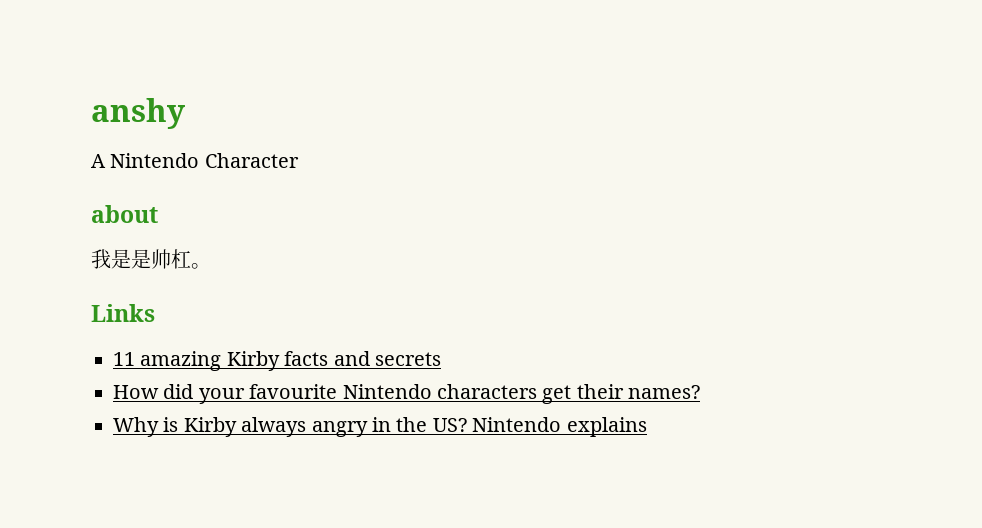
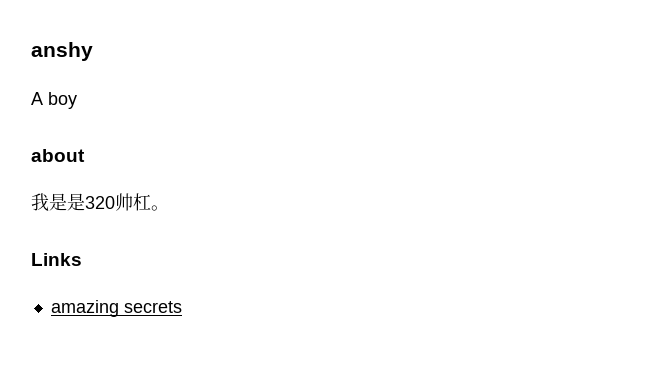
- A Nintendo Character
+ A boy
- 我是是帅杠。
+ 我是是320帅杠。
- 11 amazing Kirby facts and secrets
- How did your favourite Nintendo characters get their names?
- Why is Kirby always angry in the US? Nintendo explains
+ amazing secrets

